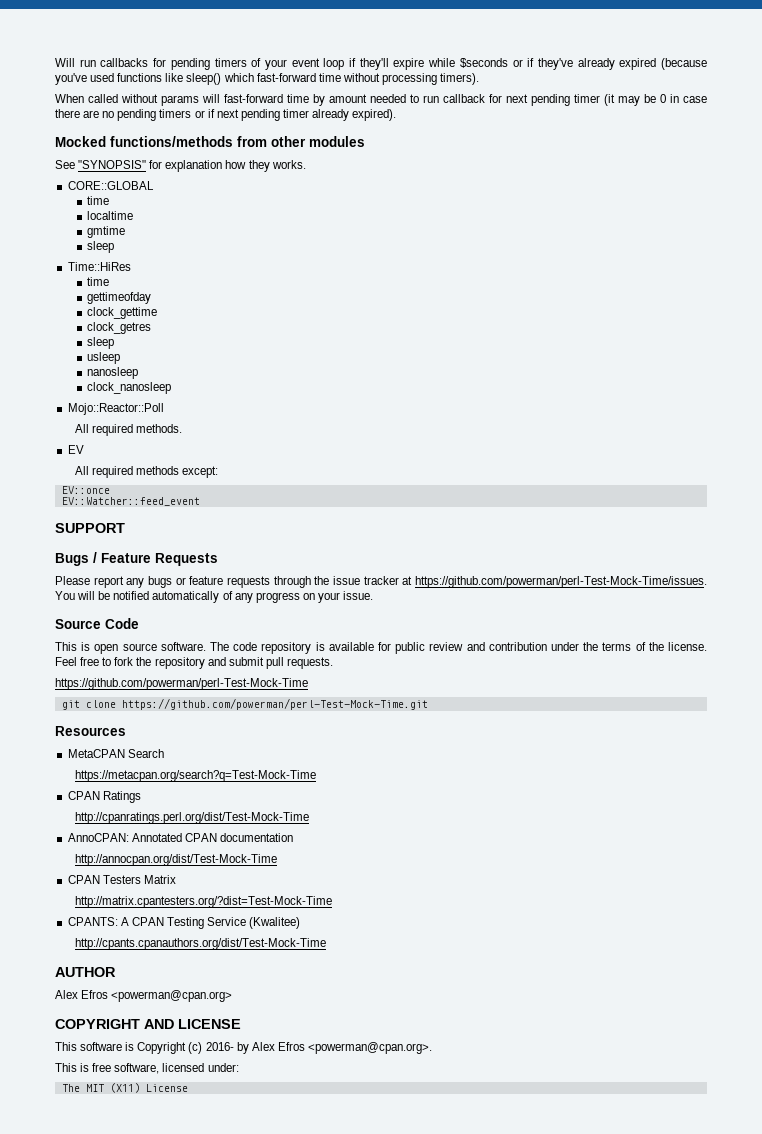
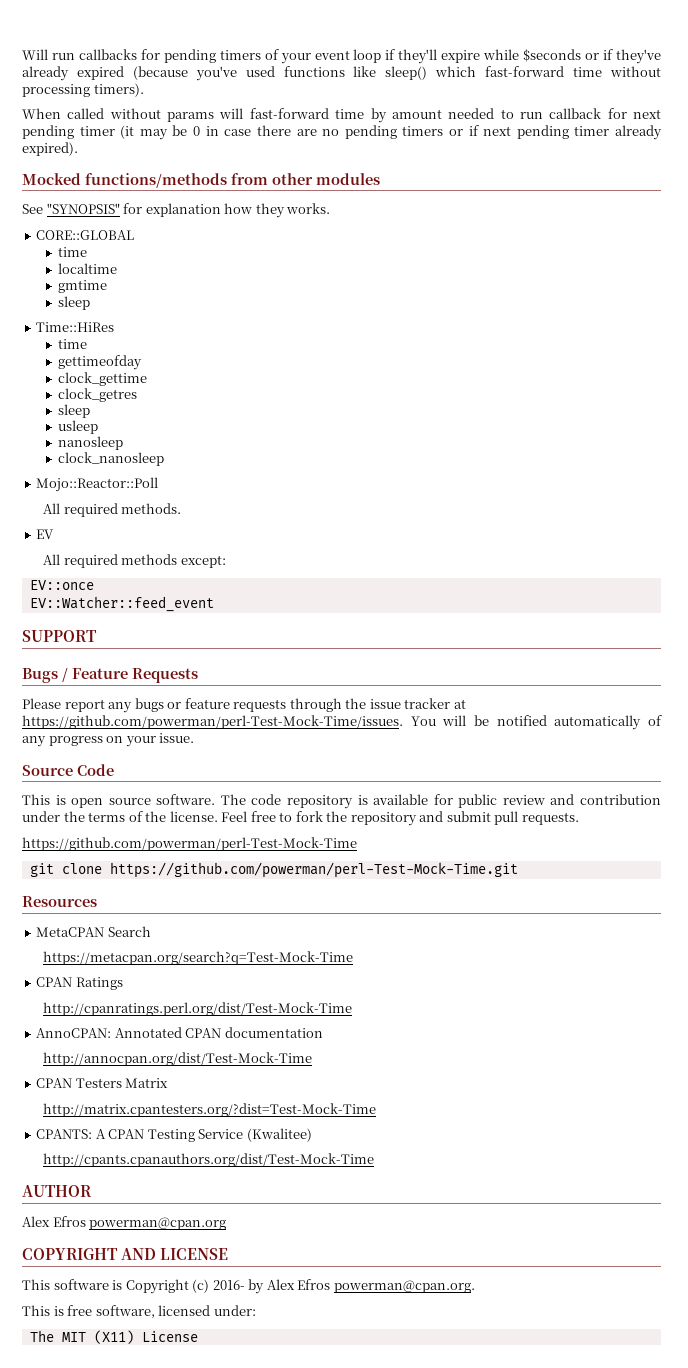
- Alex Efros <powerman@cpan.org>
+ Alex Efros powerman@cpan.org
- This software is Copyright (c) 2016- by Alex Efros <powerman@cpan.org>.
+ This software is Copyright (c) 2016- by Alex Efros powerman@cpan.org.

